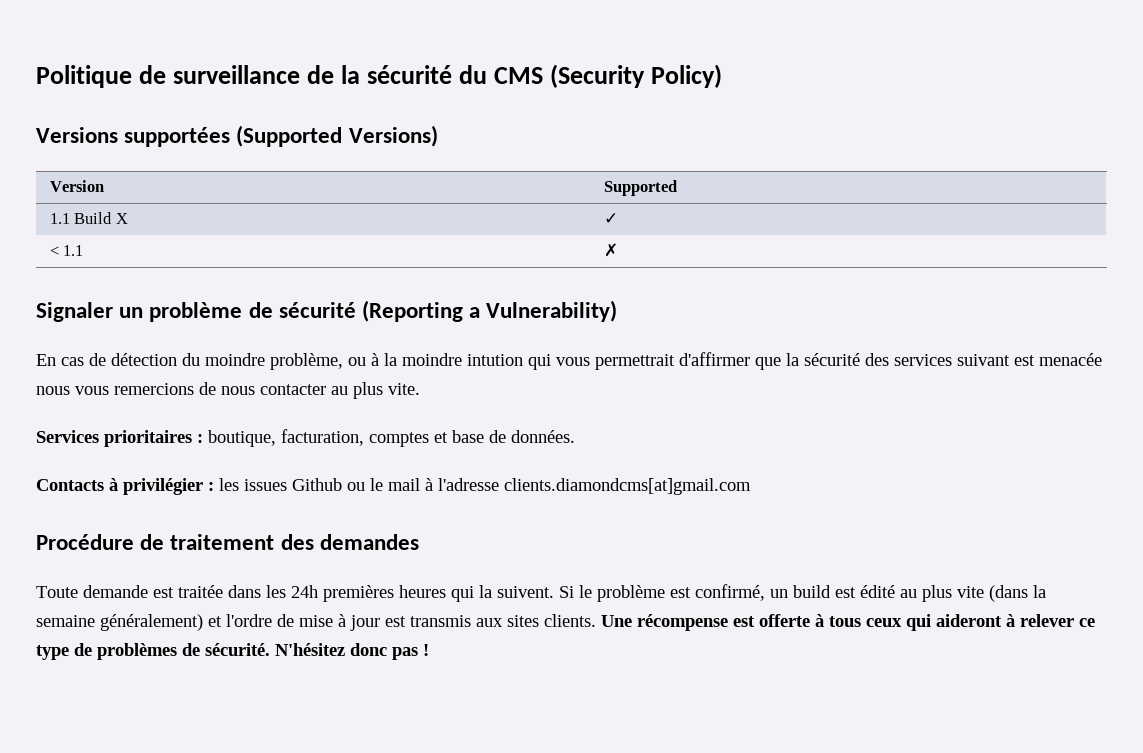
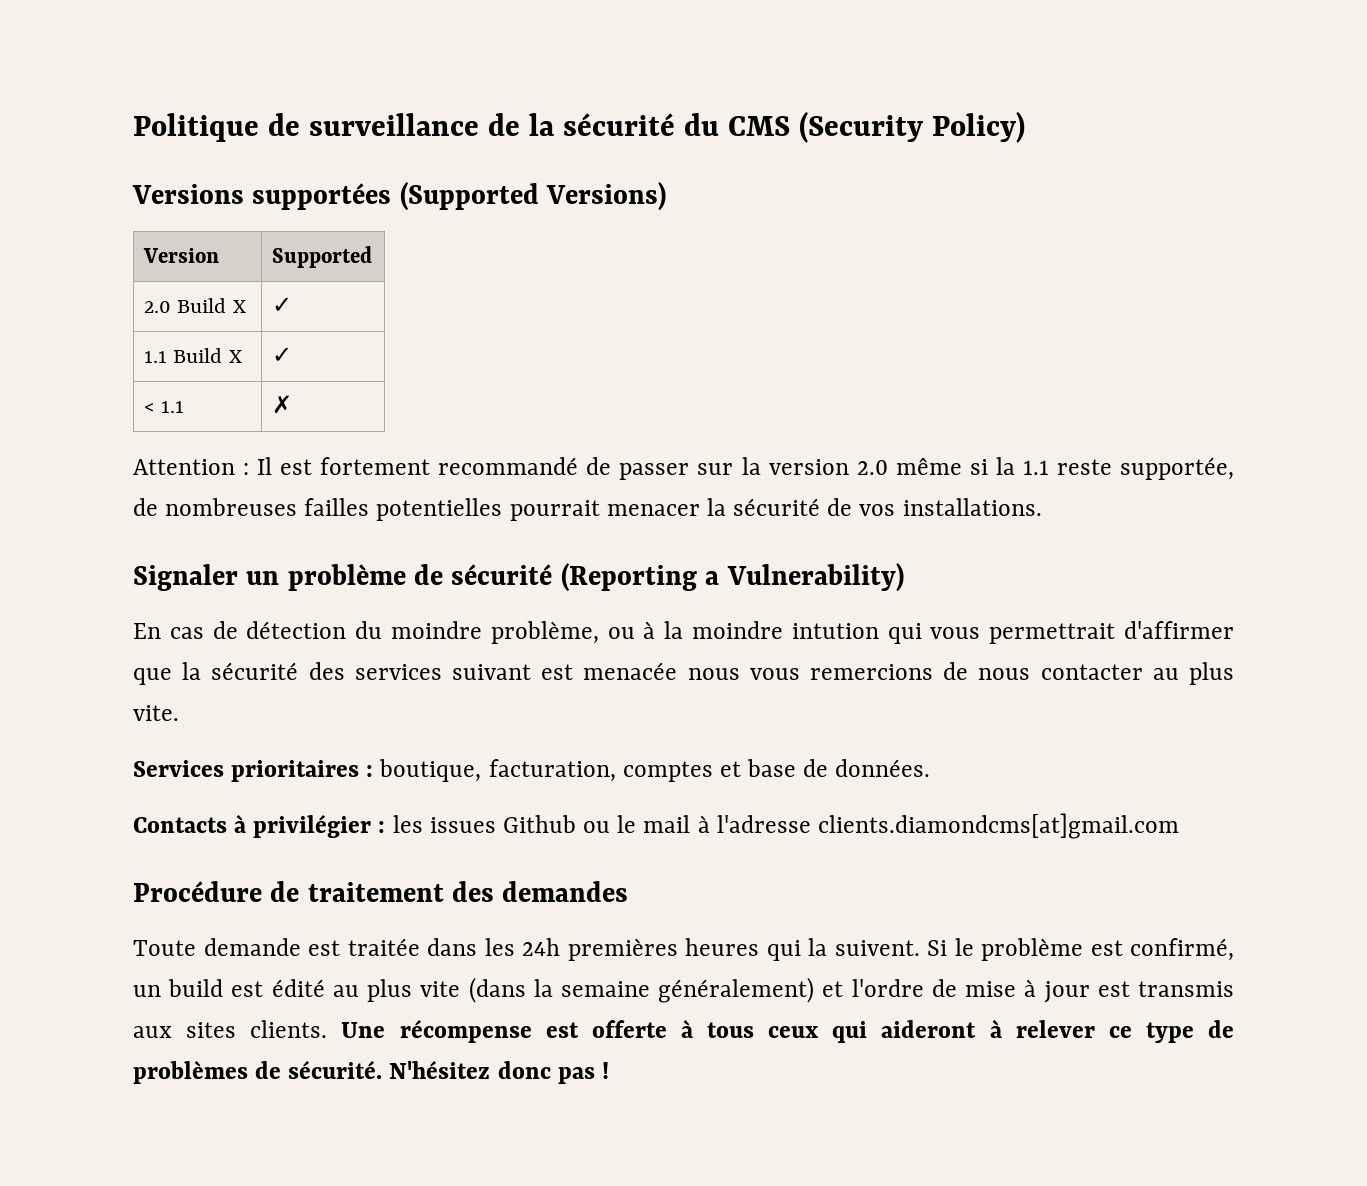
+ 2.0 Build X | ✓
+ Attention : Il est fortement recommandé de passer sur la version 2.0 même si la 1.1 reste supportée, de nombreuses failles potentielles pourrait menacer la sécurité de vos installations.

